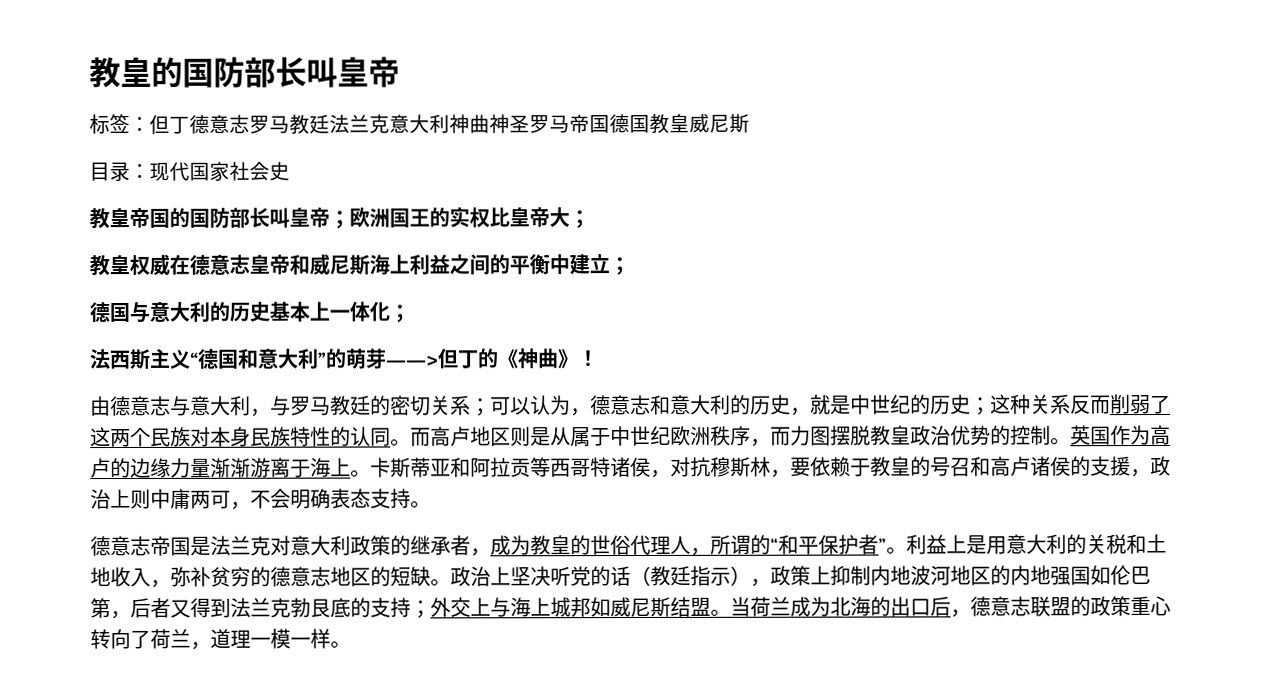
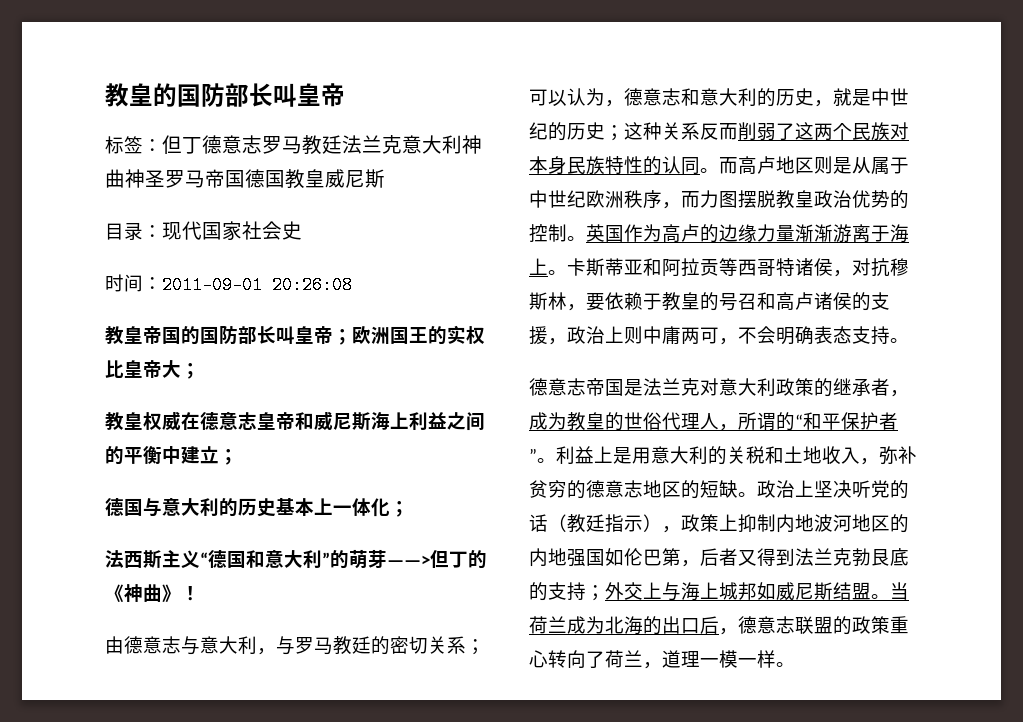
+ 时间：2011-09-01 20:26:08

